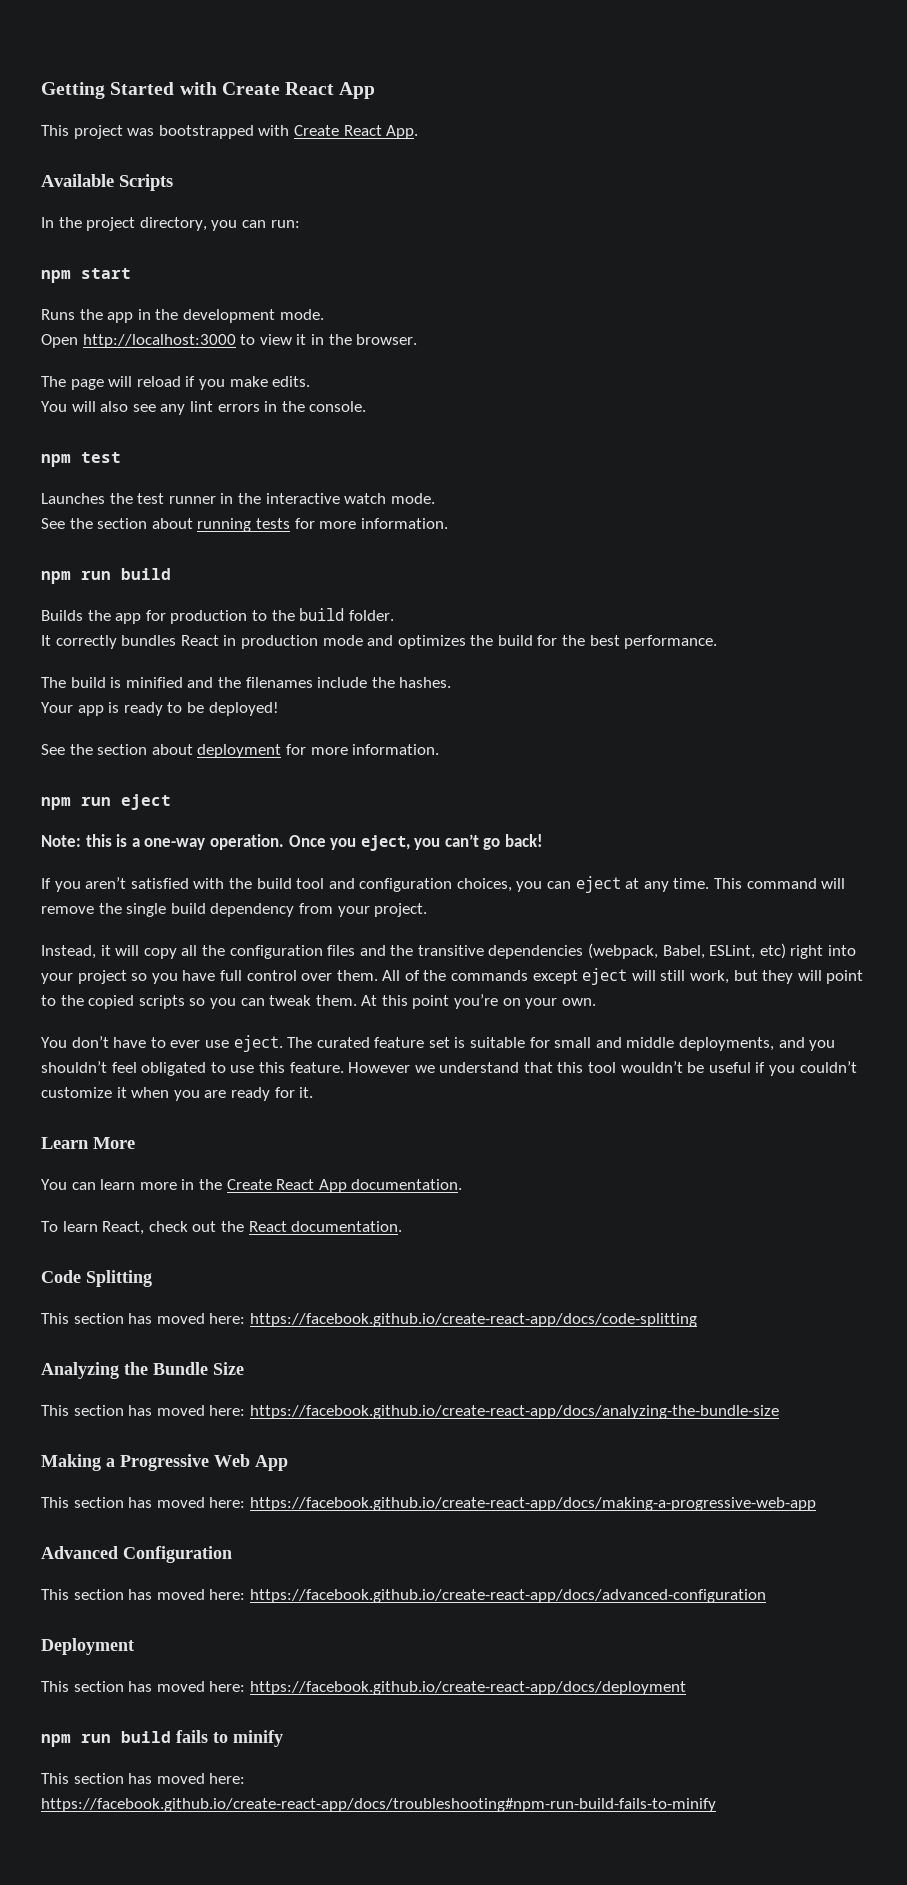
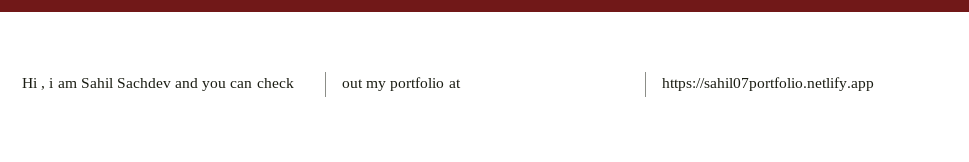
- Getting Started with Create React App
- This project was bootstrapped with Create React App.
- Available Scripts
- In the project directory, you can run:
- npm start
- Runs the app in the development mode.
- Open http://localhost:3000 to view it in the browser.
- The page will reload if you make edits.
- You will also see any lint errors in the console.
- npm test
- Launches the test runner in the interactive watch mode.
- See the section about running tests for more information.
- npm run build
- Builds the app for production to the build folder.
- It correctly bundles React in production mode and optimizes the build for the best performance.
- The build is minified and the filenames include the hashes.
- Your app is ready to be deployed!
- See the section about deployment for more information.
- npm run eject
- Note: this is a one-way operation. Once you eject, you can’t go back!
- If you aren’t satisfied with the build tool and configuration choices, you can eject at any time. This command will remove the single build dependency from your project.
- Instead, it will copy all the configuration files and the transitive dependencies (webpack, Babel, ESLint, etc) right into your project so you have full control over them. All of the commands except eject will still work, but they will point to the copied scripts so you can tweak them. At this point you’re on your own.
- You don’t have to ever use eject. The curated feature set is suitable for small and middle deployments, and you shouldn’t feel obligated to use this feature. However we understand that this tool wouldn’t be useful if you couldn’t customize it when you are ready for it.
- Learn More
- You can learn more in the Create React App documentation.
- To learn React, check out the React documentation.
- Code Splitting
- This section has moved here: https://facebook.github.io/create-react-app/docs/code-splitting
- Analyzing the Bundle Size
- This section has moved here: https://facebook.github.io/create-react-app/docs/analyzing-the-bundle-size
- Making a Progressive Web App
- This section has moved here: https://facebook.github.io/create-react-app/docs/making-a-progressive-web-app
- Advanced Configuration
- This section has moved here: https://facebook.github.io/create-react-app/docs/advanced-configuration
- Deployment
- This section has moved here: https://facebook.github.io/create-react-app/docs/deployment
- npm run build fails to minify
- This section has moved here: https://facebook.github.io/create-react-app/docs/troubleshooting#npm-run-build-fails-to-minify
+ Hi , i am Sahil Sachdev and you can check out my portfolio at https://sahil07portfolio.netlify.app

